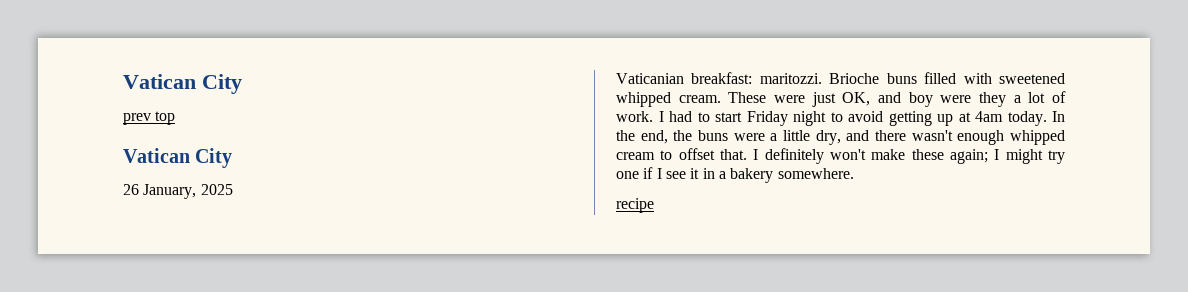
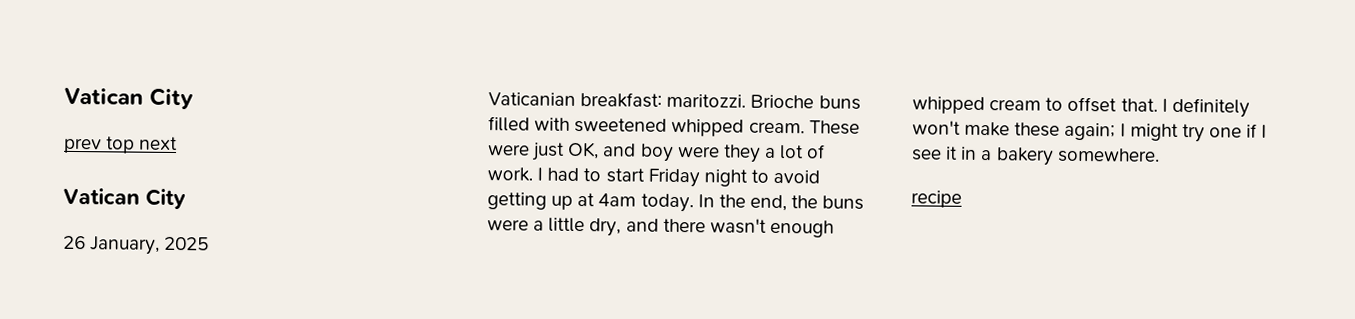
- prev top
+ prev top next

